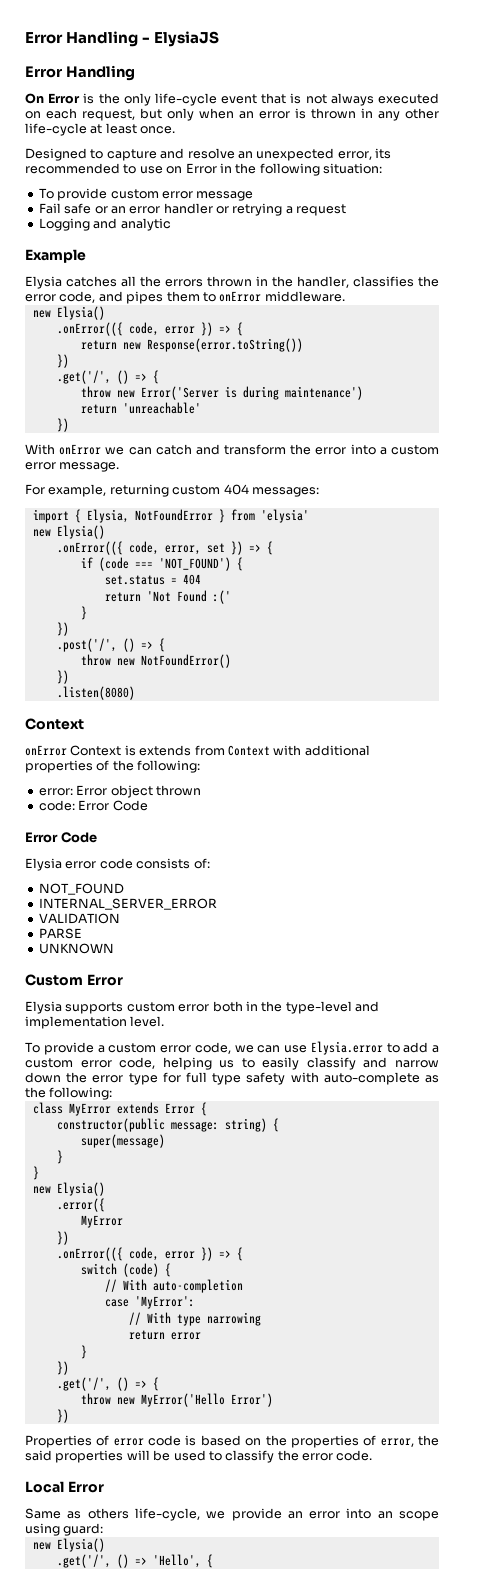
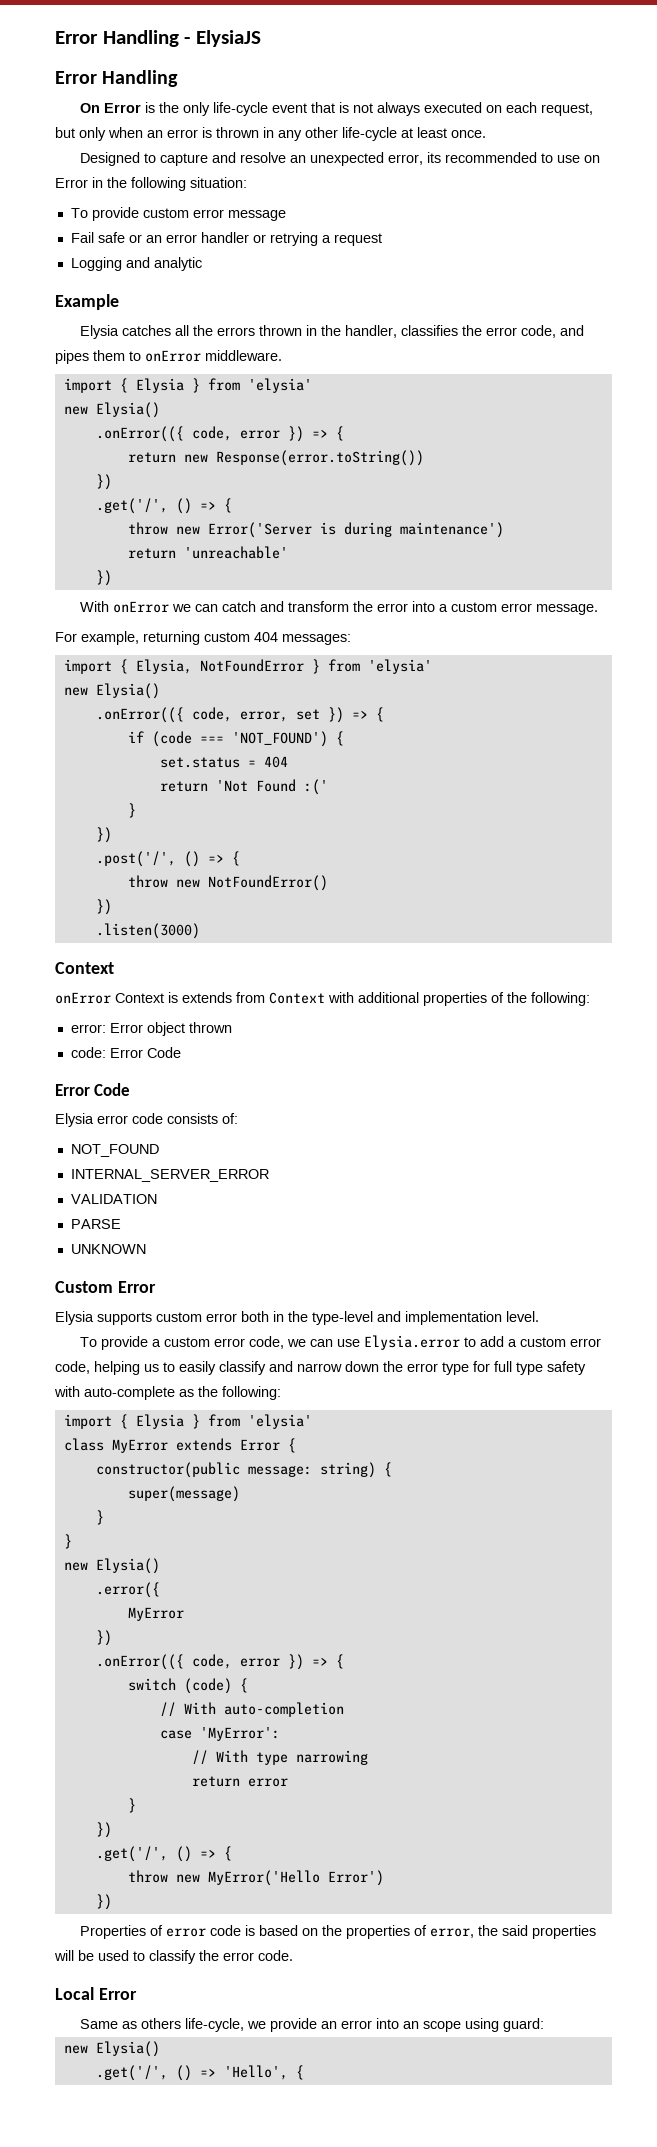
  Elysia catches all the errors thrown in the handler, classifies the error code, and pipes them to onError middleware.
+ import { Elysia } from 'elysia'
- .listen(8080)
+ .listen(3000)
  To provide a custom error code, we can use Elysia.error to add a custom error code, helping us to easily classify and narrow down the error type for full type safety with auto-complete as the following:
+ import { Elysia } from 'elysia'

